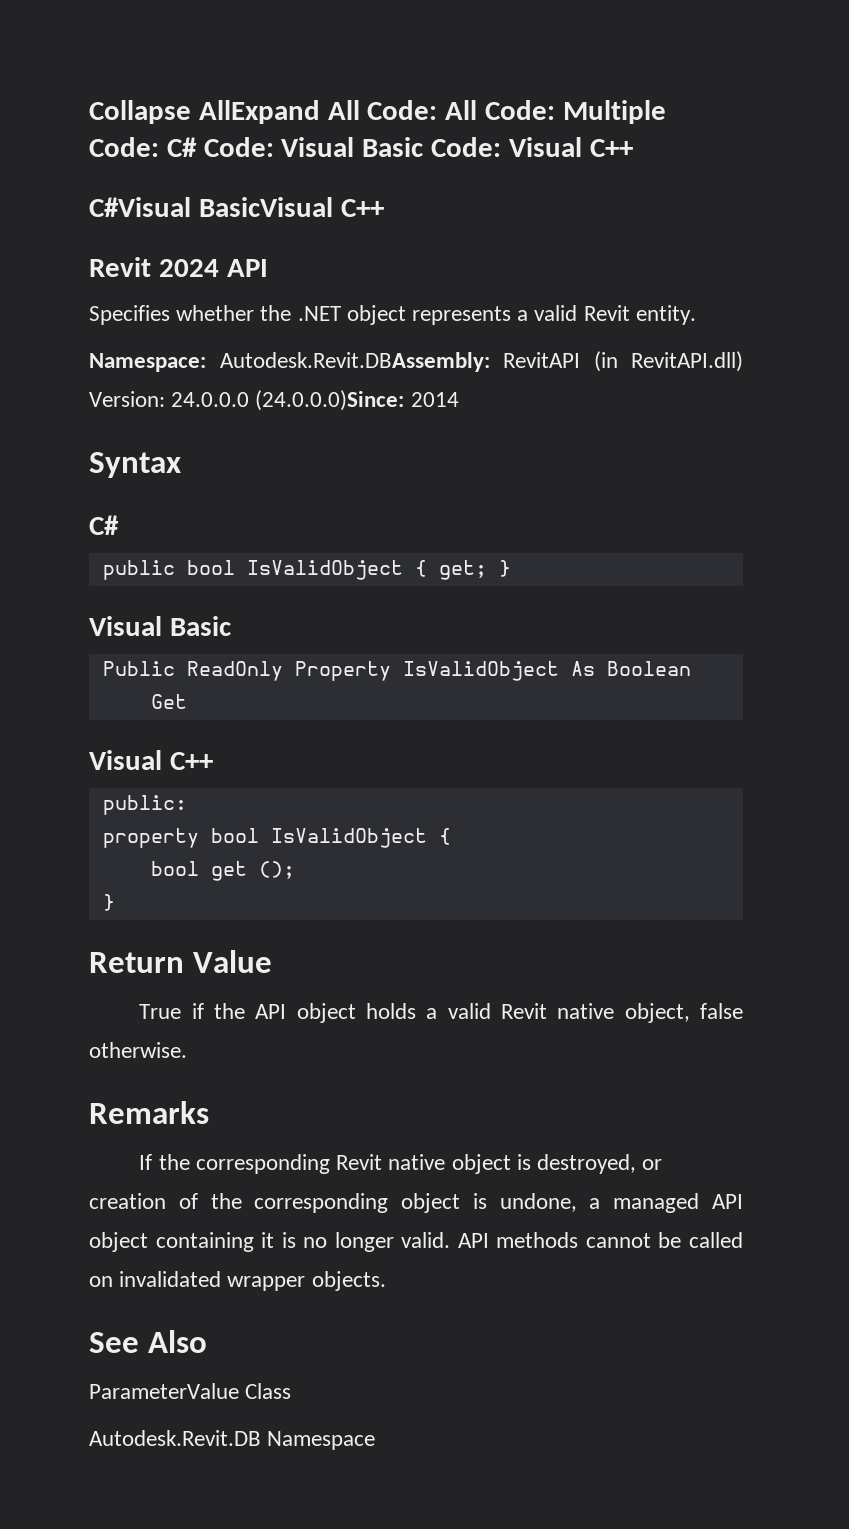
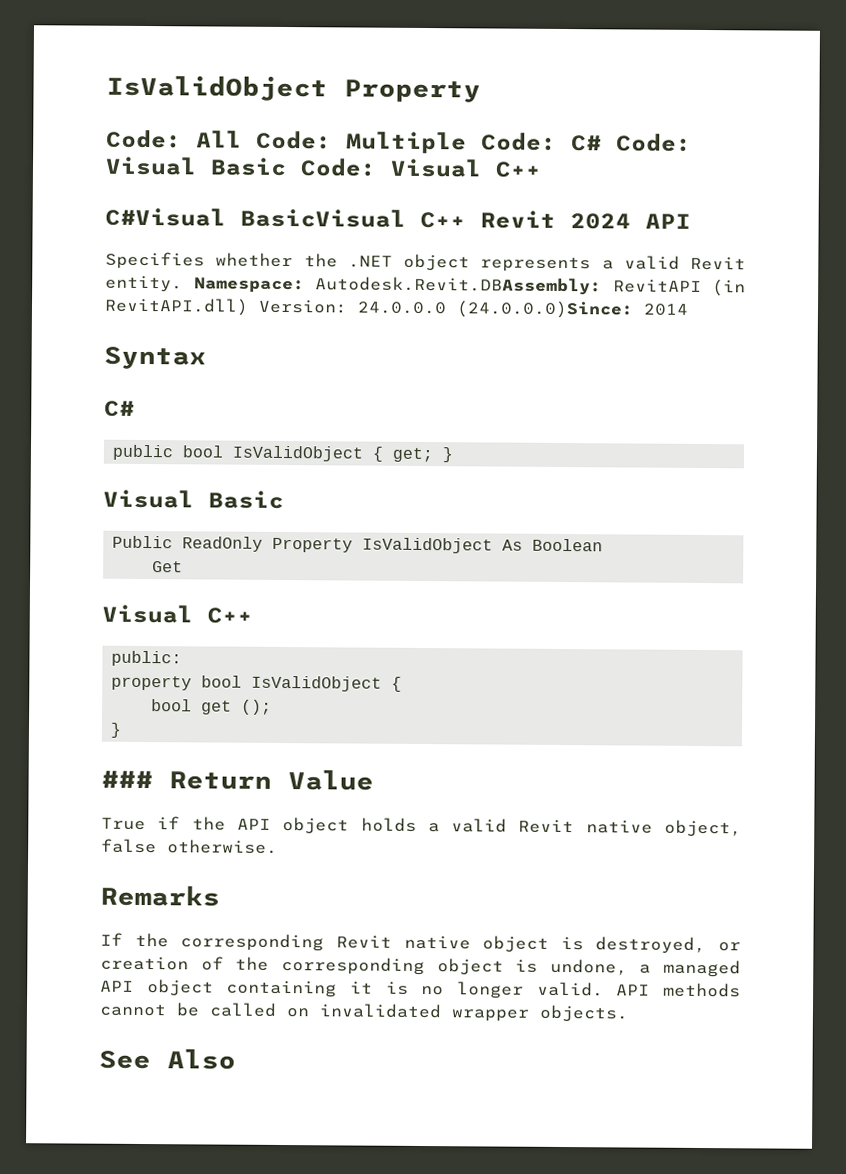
- Collapse AllExpand All Code: All Code: Multiple Code: C# Code: Visual Basic Code: Visual C++
+ IsValidObject Property
+ Code: All Code: Multiple Code: C# Code: Visual Basic Code: Visual C++
- C#Visual BasicVisual C++
- Revit 2024 API
+ C#Visual BasicVisual C++ Revit 2024 API
- Specifies whether the .NET object represents a valid Revit entity.
- Namespace: Autodesk.Revit.DBAssembly: RevitAPI (in RevitAPI.dll) Version: 24.0.0.0 (24.0.0.0)Since: 2014
+ Specifies whether the .NET object represents a valid Revit entity. Namespace: Autodesk.Revit.DBAssembly: RevitAPI (in RevitAPI.dll) Version: 24.0.0.0 (24.0.0.0)Since: 2014
- Return Value
+ ### Return Value
- ParameterValue Class
- Autodesk.Revit.DB Namespace

